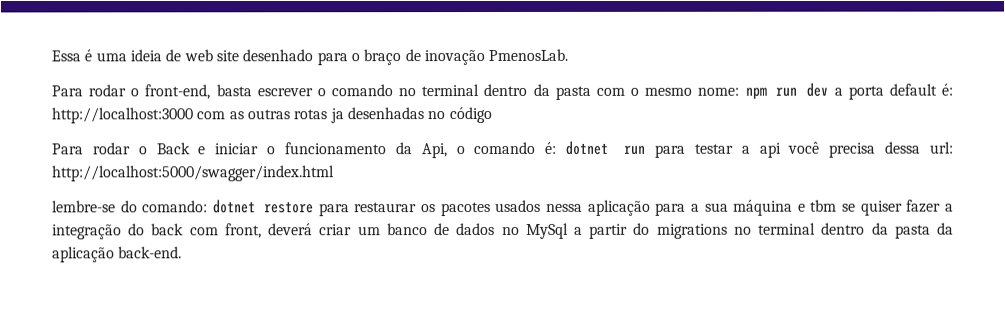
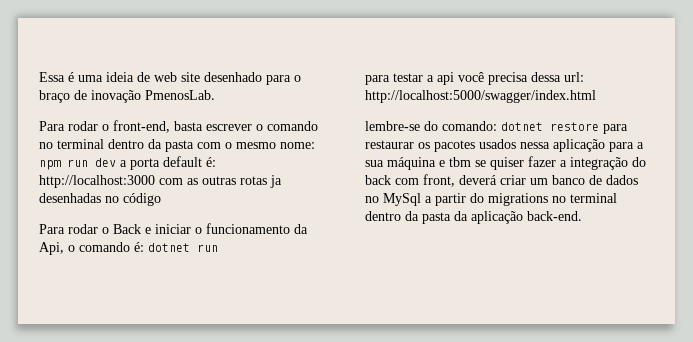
- Para rodar o Back e iniciar o funcionamento da Api, o comando é: dotnet run para testar a api você precisa dessa url: http://localhost:5000/swagger/index.html
+ Para rodar o Back e iniciar o funcionamento da Api, o comando é: dotnet run
+ para testar a api você precisa dessa url: http://localhost:5000/swagger/index.html

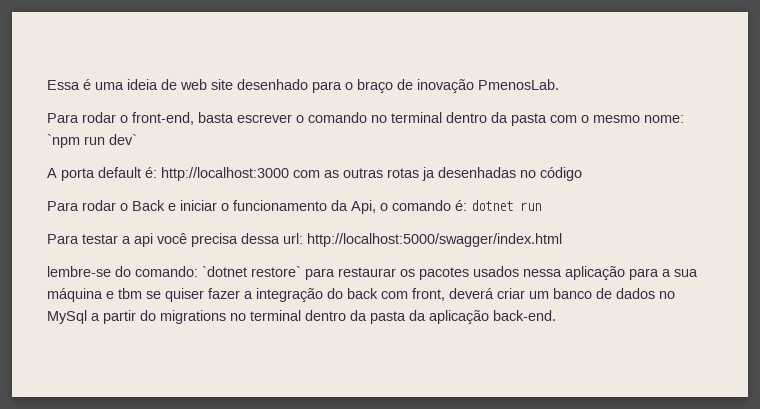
- Para rodar o front-end, basta escrever o comando no terminal dentro da pasta com o mesmo nome: npm run dev a porta default é: http://localhost:3000 com as outras rotas ja desenhadas no código
+ Para rodar o front-end, basta escrever o comando no terminal dentro da pasta com o mesmo nome: `npm run dev`
+ A porta default é: http://localhost:3000 com as outras rotas ja desenhadas no código
- para testar a api você precisa dessa url: http://localhost:5000/swagger/index.html
+ Para testar a api você precisa dessa url: http://localhost:5000/swagger/index.html
- lembre-se do comando: dotnet restore para restaurar os pacotes usados nessa aplicação para a sua máquina e tbm se quiser fazer a integração do back com front, deverá criar um banco de dados no MySql a partir do migrations no terminal dentro da pasta da aplicação back-end.
+ lembre-se do comando: `dotnet restore` para restaurar os pacotes usados nessa aplicação para a sua máquina e tbm se quiser fazer a integração do back com front, deverá criar um banco de dados no MySql a partir do migrations no terminal dentro da pasta da aplicação back-end.

